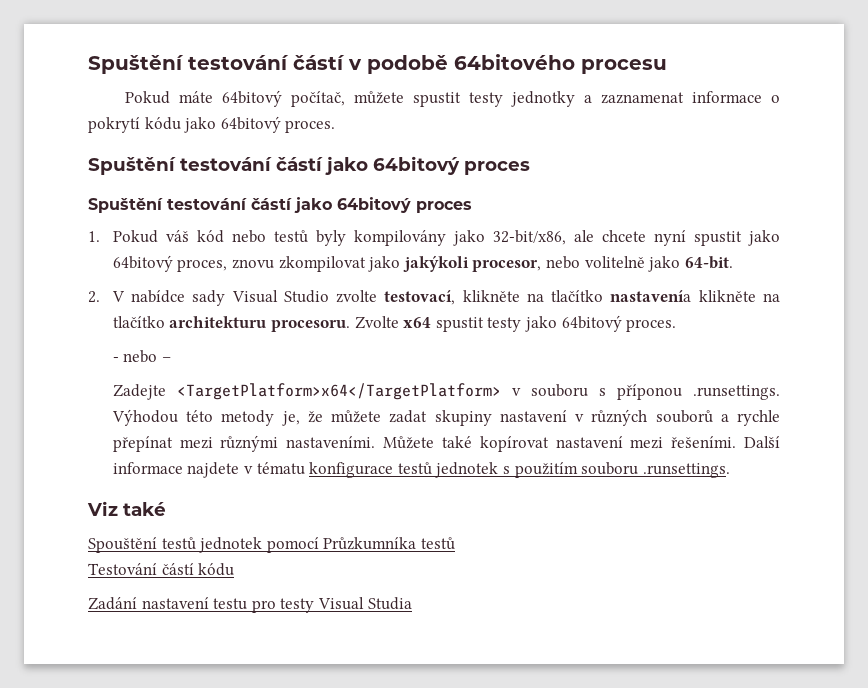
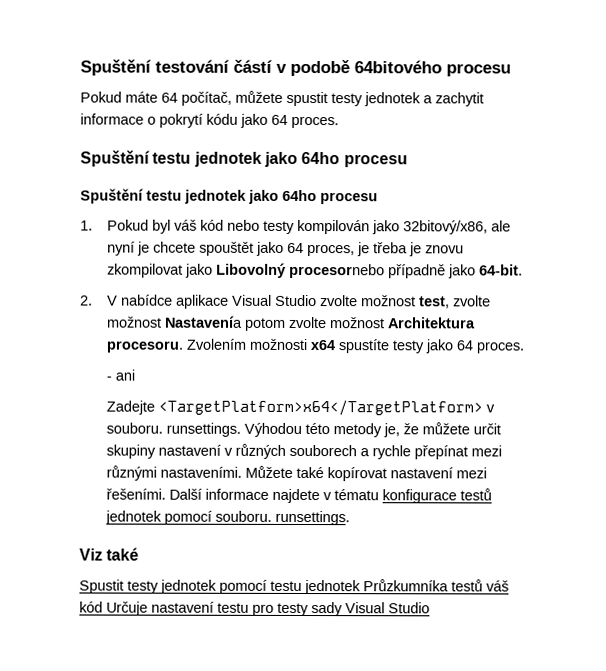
- Pokud máte 64bitový počítač, můžete spustit testy jednotky a zaznamenat informace o pokrytí kódu jako 64bitový proces.
- Spuštění testování částí jako 64bitový proces
- Spuštění testování částí jako 64bitový proces
+ Pokud máte 64 počítač, můžete spustit testy jednotek a zachytit informace o pokrytí kódu jako 64 proces.
+ Spuštění testu jednotek jako 64ho procesu
+ Spuštění testu jednotek jako 64ho procesu
- 1. Pokud váš kód nebo testů byly kompilovány jako 32-bit/x86, ale chcete nyní spustit jako 64bitový proces, znovu zkompilovat jako jakýkoli procesor, nebo volitelně jako 64-bit.
+ 1. Pokud byl váš kód nebo testy kompilován jako 32bitový/x86, ale nyní je chcete spouštět jako 64 proces, je třeba je znovu zkompilovat jako Libovolný procesornebo případně jako 64-bit.
- 2. V nabídce sady Visual Studio zvolte testovací, klikněte na tlačítko nastavenía klikněte na tlačítko architekturu procesoru. Zvolte x64 spustit testy jako 64bitový proces.
+ 2. V nabídce aplikace Visual Studio zvolte možnost test, zvolte možnost Nastavenía potom zvolte možnost Architektura procesoru. Zvolením možnosti x64 spustíte testy jako 64 proces.
- - nebo –
+ - ani
- Zadejte <TargetPlatform>x64</TargetPlatform> v souboru s příponou .runsettings. Výhodou této metody je, že můžete zadat skupiny nastavení v různých souborů a rychle přepínat mezi různými nastaveními.
+ Zadejte <TargetPlatform>x64</TargetPlatform> v souboru. runsettings. Výhodou této metody je, že můžete určit skupiny nastavení v různých souborech a rychle přepínat mezi různými nastaveními.
- Další informace najdete v tématu konfigurace testů jednotek s použitím souboru .runsettings.
+ Další informace najdete v tématu konfigurace testů jednotek pomocí souboru. runsettings.
  Viz také
- Spouštění testů jednotek pomocí Průzkumníka testů
- Testování částí kódu
- Zadání nastavení testu pro testy Visual Studia
+ Spustit testy jednotek pomocí testu jednotek Průzkumníka testů váš kód Určuje nastavení testu pro testy sady Visual Studio

